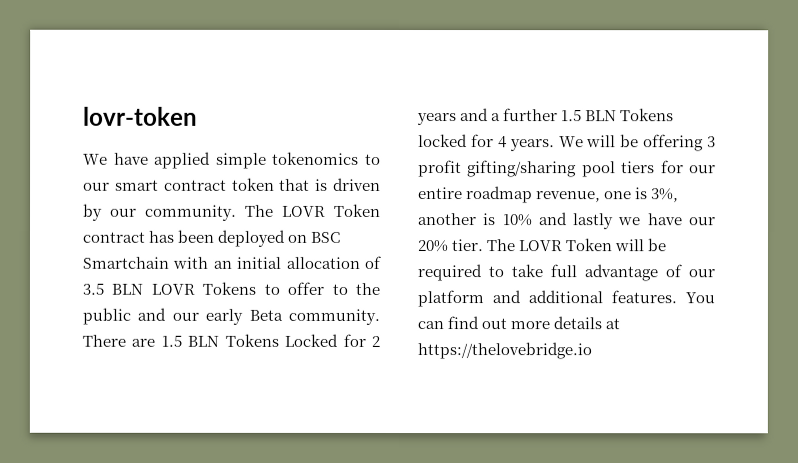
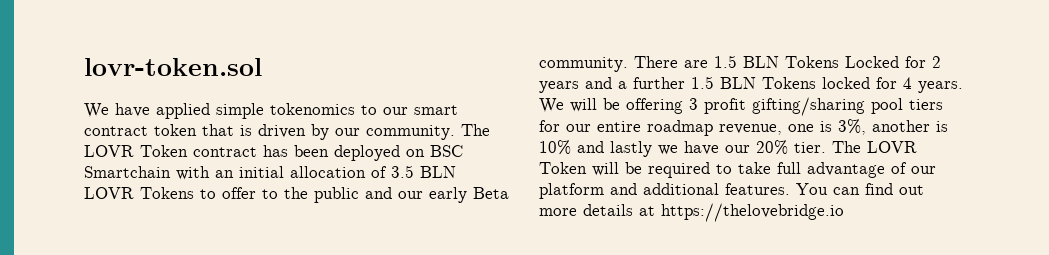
- lovr-token
+ lovr-token.sol

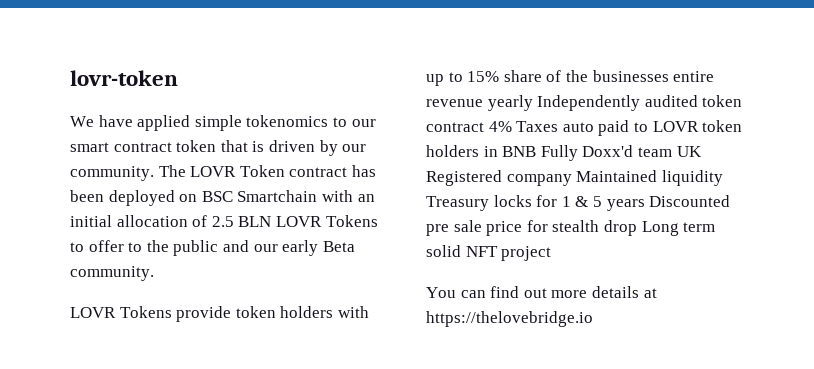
- lovr-token.sol
+ lovr-token
- The LOVR Token contract has been deployed on BSC Smartchain with an initial allocation of 3.5 BLN LOVR Tokens to offer to the public and our early Beta community. There are 1.5 BLN Tokens Locked for 2 years and a further 1.5 BLN Tokens locked for 4 years. We will be offering 3 profit gifting/sharing pool tiers for our entire roadmap revenue, one is 3%, another is 10% and lastly we have our 20% tier. The LOVR Token will be required to take full advantage of our platform and additional features. You can find out more details at https://thelovebridge.io
+ The LOVR Token contract has been deployed on BSC Smartchain with an initial allocation of 2.5 BLN LOVR Tokens to offer to the public and our early Beta community.
+ LOVR Tokens provide token holders with up to 15% share of the businesses entire revenue yearly Independently audited token contract 4% Taxes auto paid to LOVR token holders in BNB Fully Doxx'd team UK Registered company Maintained liquidity Treasury locks for 1 & 5 years Discounted pre sale price for stealth drop Long term solid NFT project
+ You can find out more details at https://thelovebridge.io

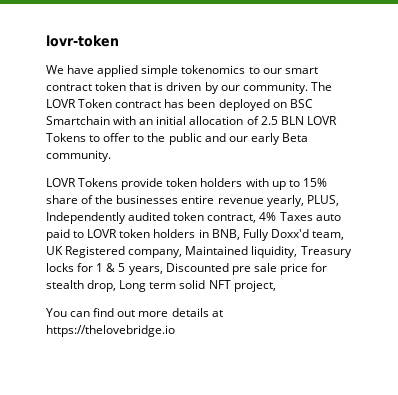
- LOVR Tokens provide token holders with up to 15% share of the businesses entire revenue yearly Independently audited token contract 4% Taxes auto paid to LOVR token holders in BNB Fully Doxx'd team UK Registered company Maintained liquidity Treasury locks for 1 & 5 years Discounted pre sale price for stealth drop Long term solid NFT project
+ LOVR Tokens provide token holders with up to 15% share of the businesses entire revenue yearly, PLUS, Independently audited token contract, 4% Taxes auto paid to LOVR token holders in BNB, Fully Doxx'd team, UK Registered company, Maintained liquidity, Treasury locks for 1 & 5 years, Discounted pre sale price for stealth drop, Long term solid NFT project,

